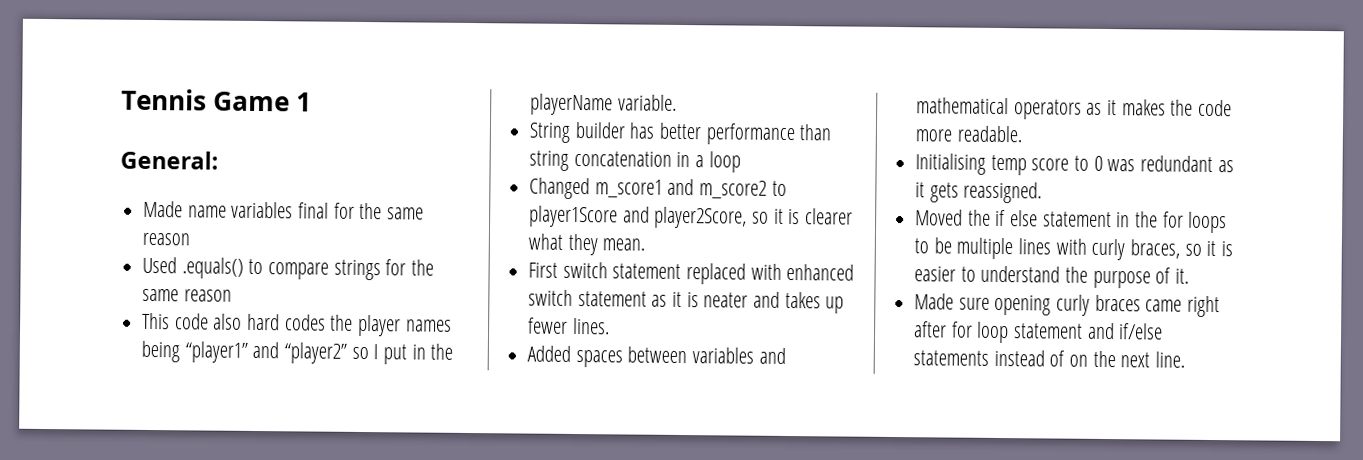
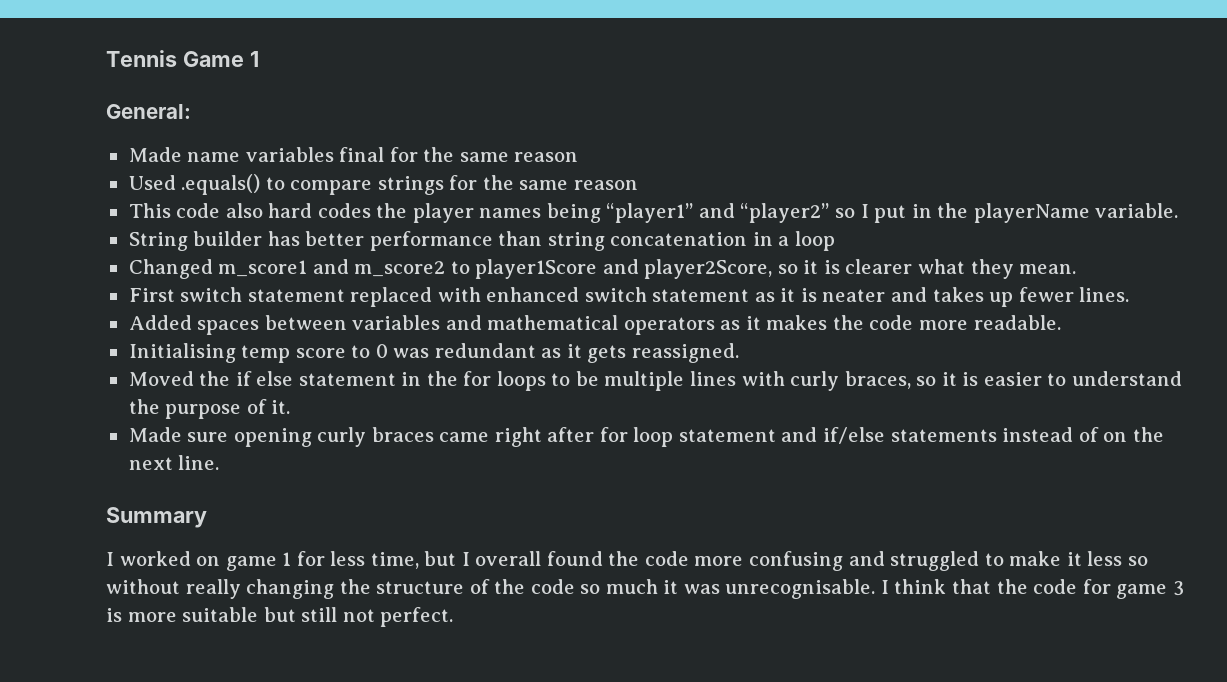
+ Summary
+ I worked on game 1 for less time, but I overall found the code more confusing and struggled to make it less so without really changing the structure of the code so much it was unrecognisable. I think that the code for game 3 is more suitable but still not perfect.

